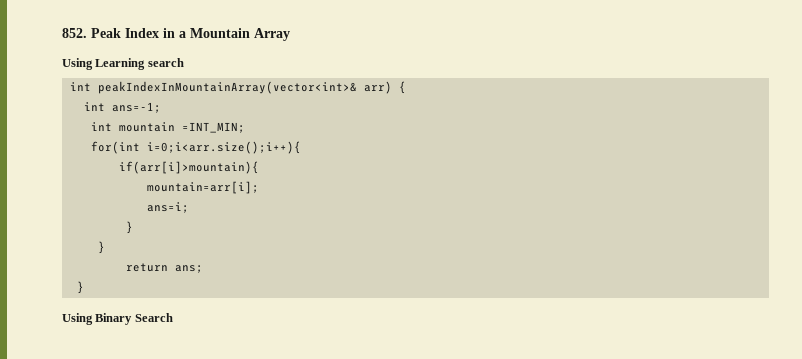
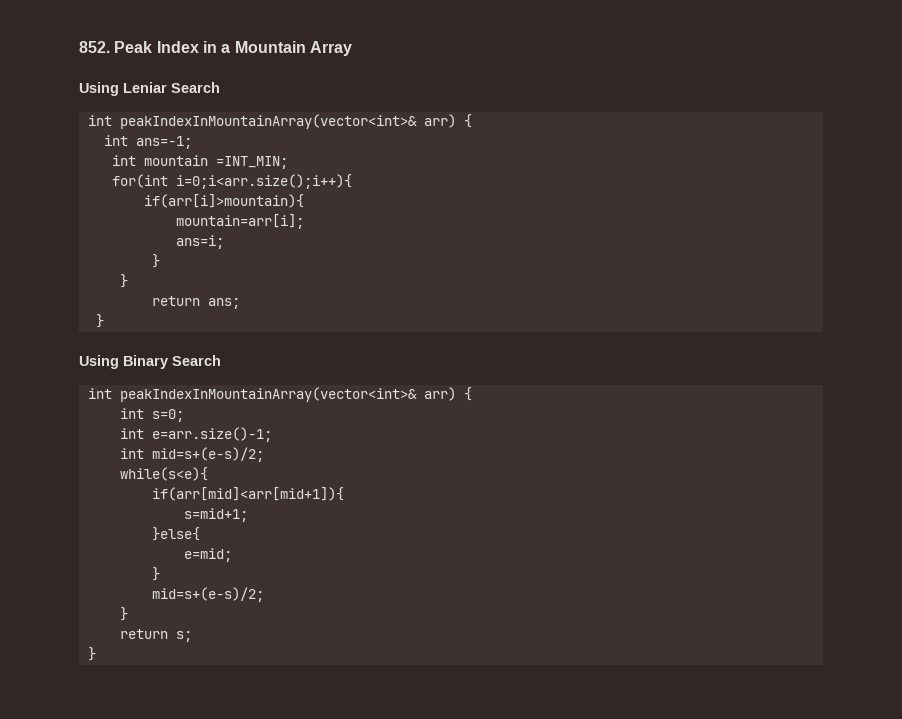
- Using Learning search
+ Using Leniar Search
  Using Binary Search
+ int peakIndexInMountainArray(vector<int>& arr) {
+ int s=0;
+ int e=arr.size()-1;
+ int mid=s+(e-s)/2;
+ while(s<e){
+ if(arr[mid]<arr[mid+1]){
+ s=mid+1;
+ }else{
+ e=mid;
+ }
+ mid=s+(e-s)/2;
+ }
+ return s;
+ }

